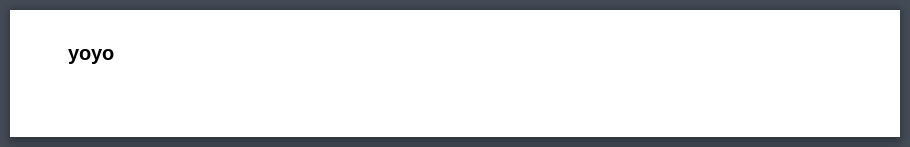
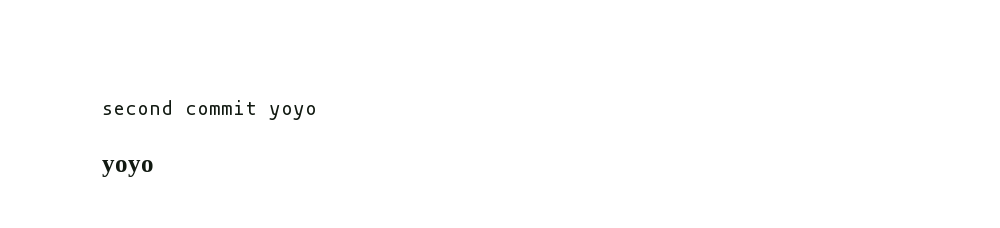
+ second commit yoyo

